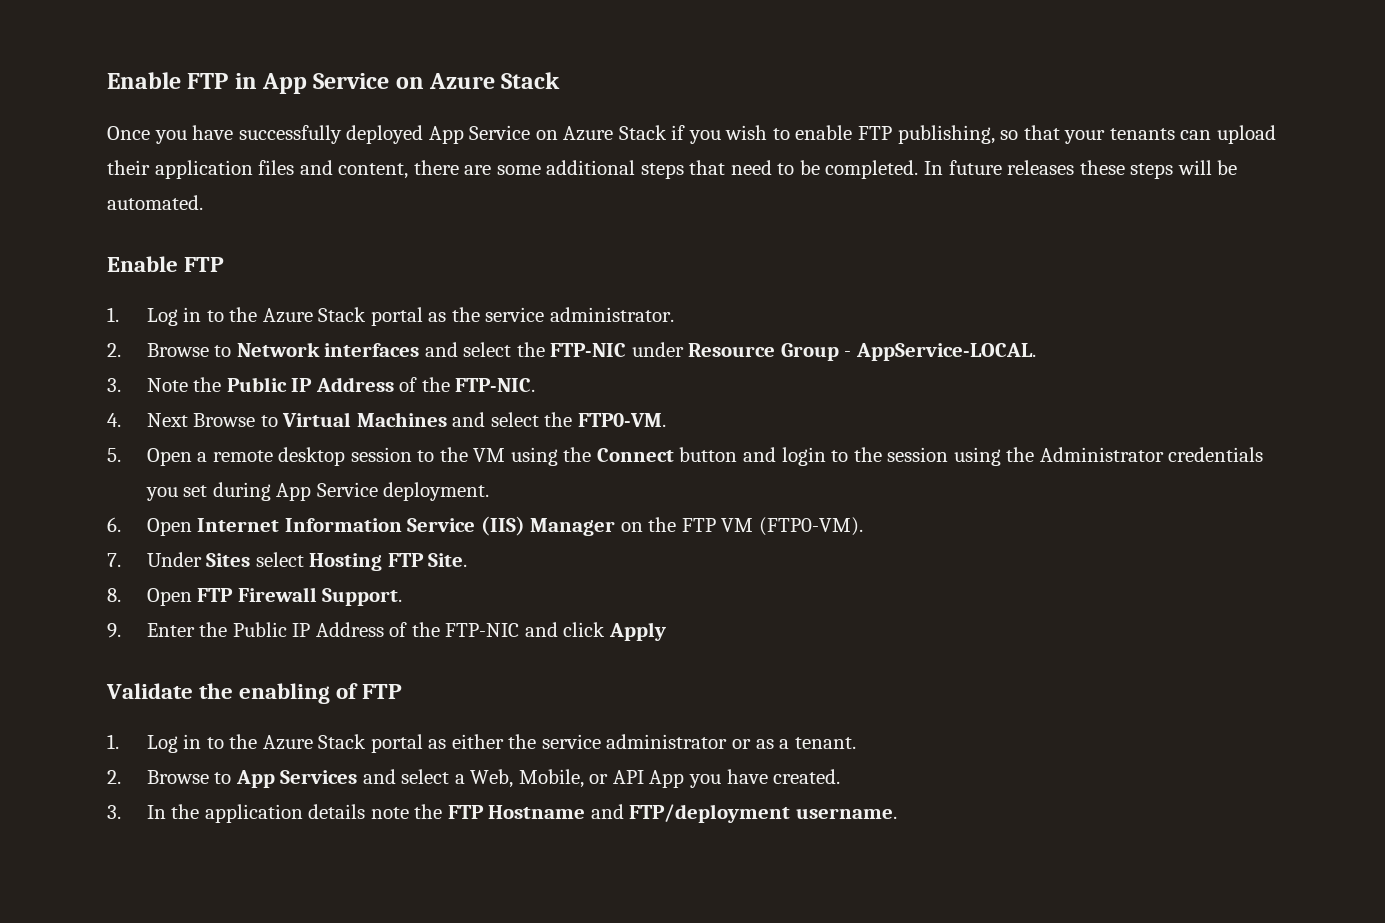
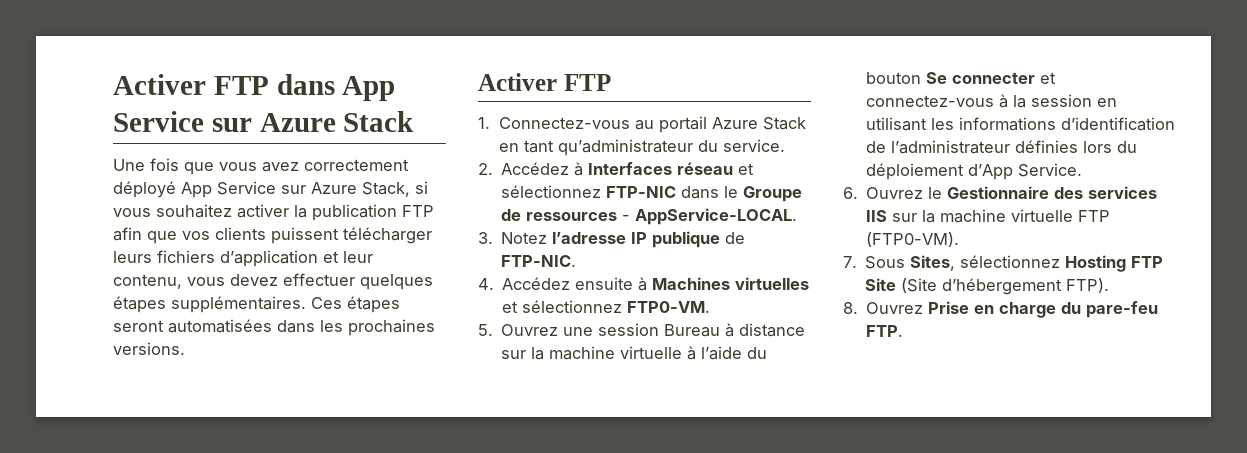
- Enable FTP in App Service on Azure Stack
+ Activer FTP dans App Service sur Azure Stack
- Once you have successfully deployed App Service on Azure Stack if you wish to enable FTP publishing, so that your tenants can upload their application files and content, there are some additional steps that need to be completed. In future releases these steps will be automated.
- Enable FTP
- 1. Log in to the Azure Stack portal as the service administrator.
- 2. Browse to Network interfaces and select the FTP-NIC under Resource Group - AppService-LOCAL.
- 3. Note the Public IP Address of the FTP-NIC.
- 4. Next Browse to Virtual Machines and select the FTP0-VM.
- 5. Open a remote desktop session to the VM using the Connect button and login to the session using the Administrator credentials you set during App Service deployment.
- 6. Open Internet Information Service (IIS) Manager on the FTP VM (FTP0-VM).
- 7. Under Sites select Hosting FTP Site.
- 8. Open FTP Firewall Support.
- 9. Enter the Public IP Address of the FTP-NIC and click Apply
- Validate the enabling of FTP
- 1. Log in to the Azure Stack portal as either the service administrator or as a tenant.
- 2. Browse to App Services and select a Web, Mobile, or API App you have created.
- 3. In the application details note the FTP Hostname and FTP/deployment username.
+ Une fois que vous avez correctement déployé App Service sur Azure Stack, si vous souhaitez activer la publication FTP afin que vos clients puissent télécharger leurs fichiers d’application et leur contenu, vous devez effectuer quelques étapes supplémentaires. Ces étapes seront automatisées dans les prochaines versions.
+ Activer FTP
+ 1. Connectez-vous au portail Azure Stack en tant qu’administrateur du service.
+ 2. Accédez à Interfaces réseau et sélectionnez FTP-NIC dans le Groupe de ressources - AppService-LOCAL.
+ 3. Notez l’adresse IP publique de FTP-NIC.
+ 4. Accédez ensuite à Machines virtuelles et sélectionnez FTP0-VM.
+ 5. Ouvrez une session Bureau à distance sur la machine virtuelle à l’aide du bouton Se connecter et connectez-vous à la session en utilisant les informations d’identification de l’administrateur définies lors du déploiement d’App Service.
+ 6. Ouvrez le Gestionnaire des services IIS sur la machine virtuelle FTP (FTP0-VM).
+ 7. Sous Sites, sélectionnez Hosting FTP Site (Site d’hébergement FTP).
+ 8. Ouvrez Prise en charge du pare-feu FTP.

